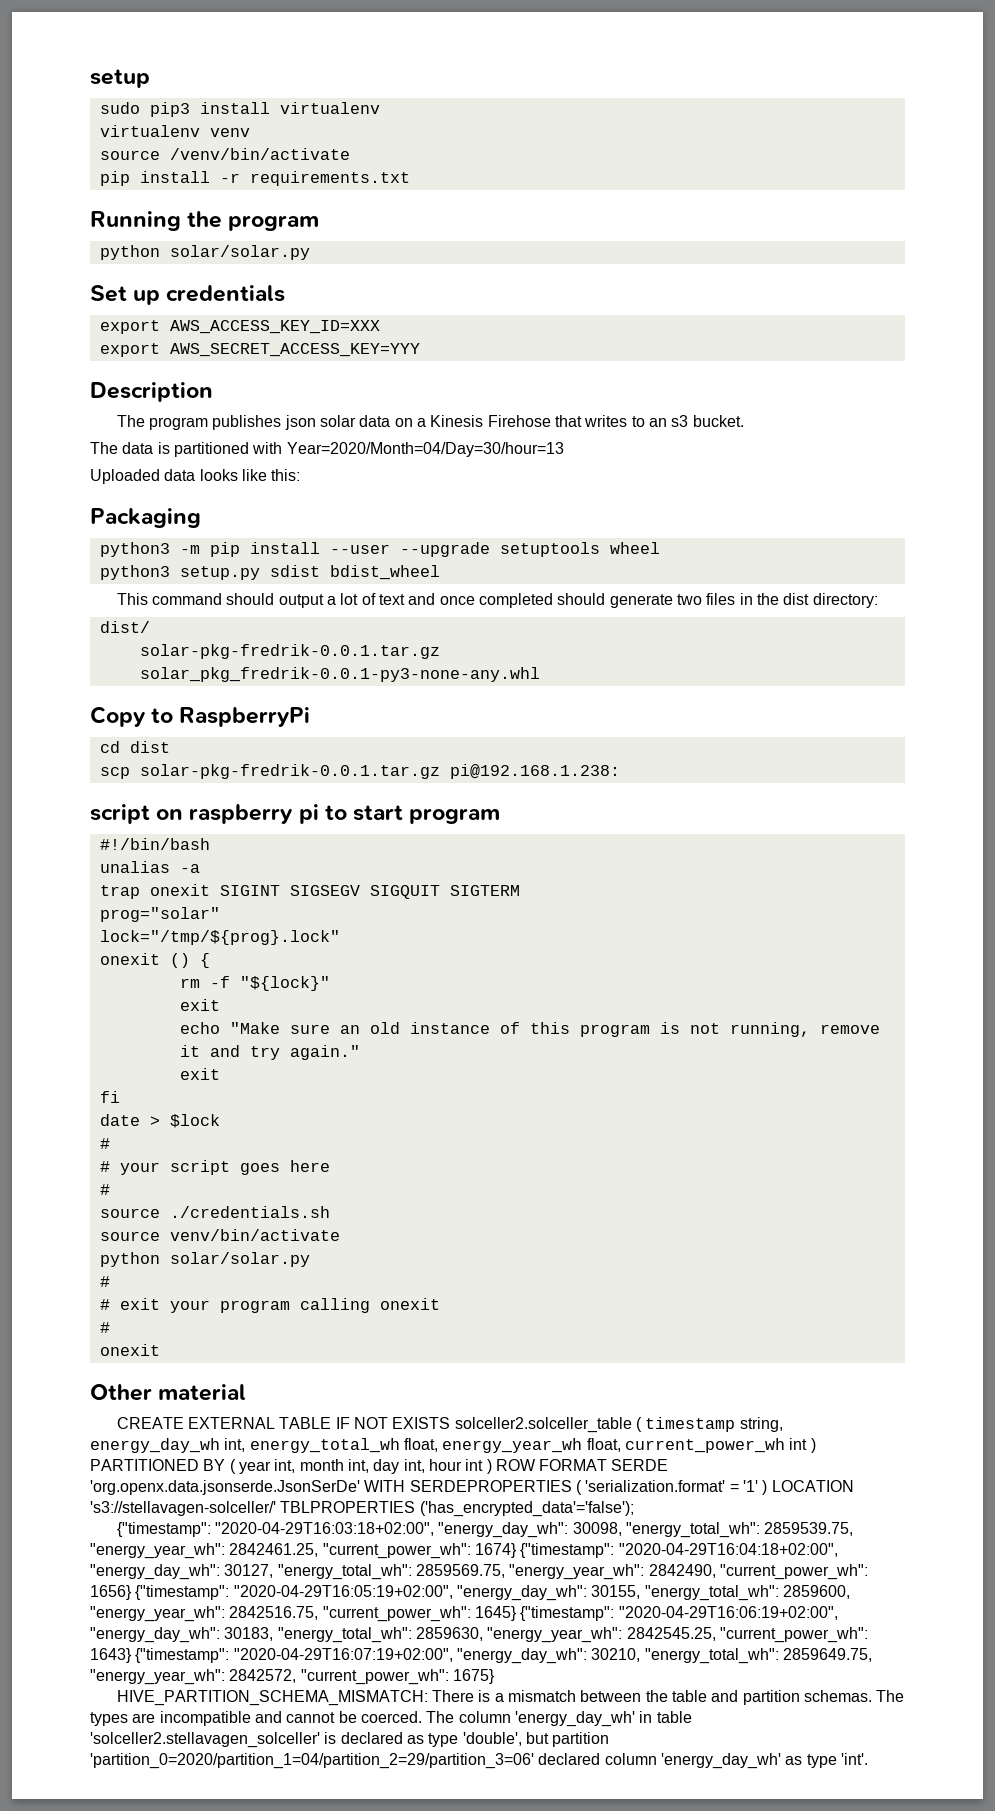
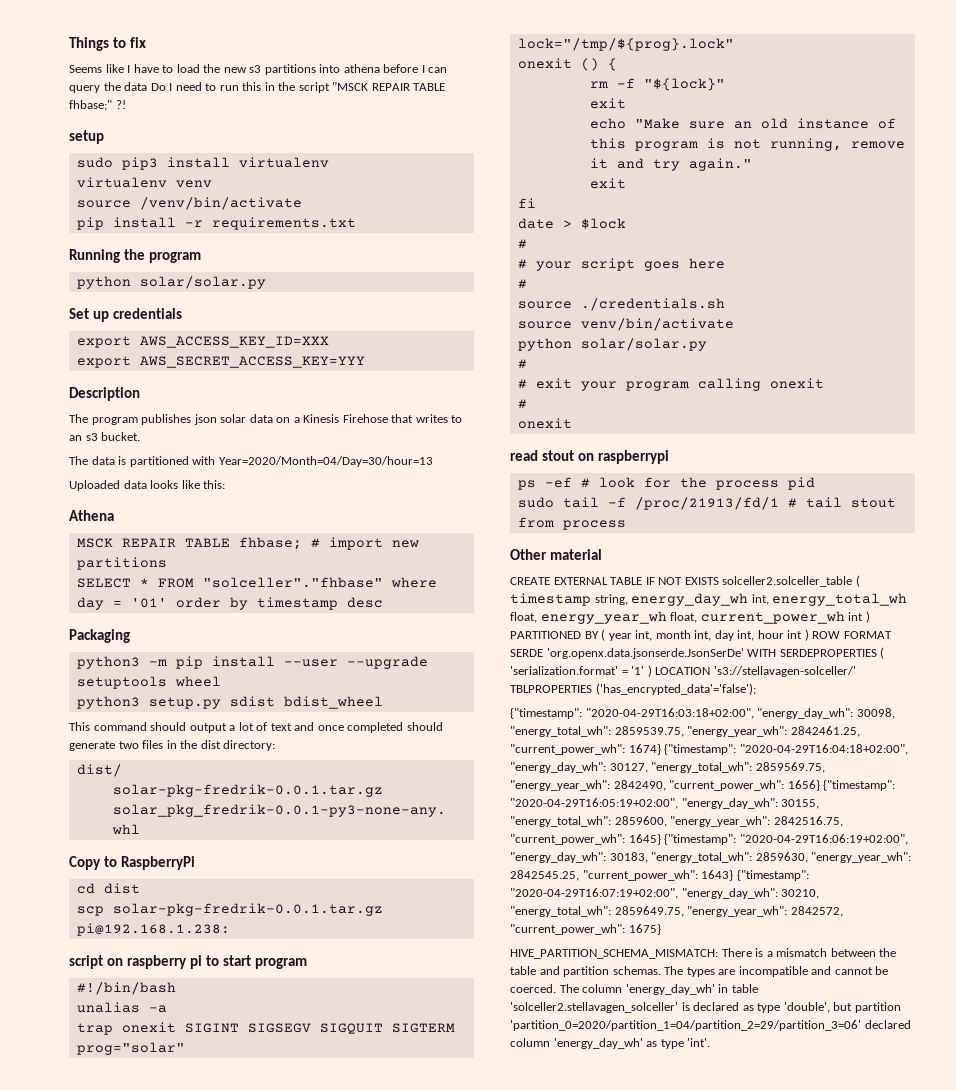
+ Things to fix
+ Seems like I have to load the new s3 partitions into athena before I can query the data Do I need to run this in the script "MSCK REPAIR TABLE fhbase;" ?!
+ Athena
+ MSCK REPAIR TABLE fhbase; # import new partitions
+ SELECT * FROM "solceller"."fhbase" where day = '01' order by timestamp desc
+ read stout on raspberrypi
+ ps -ef # look for the process pid
+ sudo tail -f /proc/21913/fd/1 # tail stout from process

